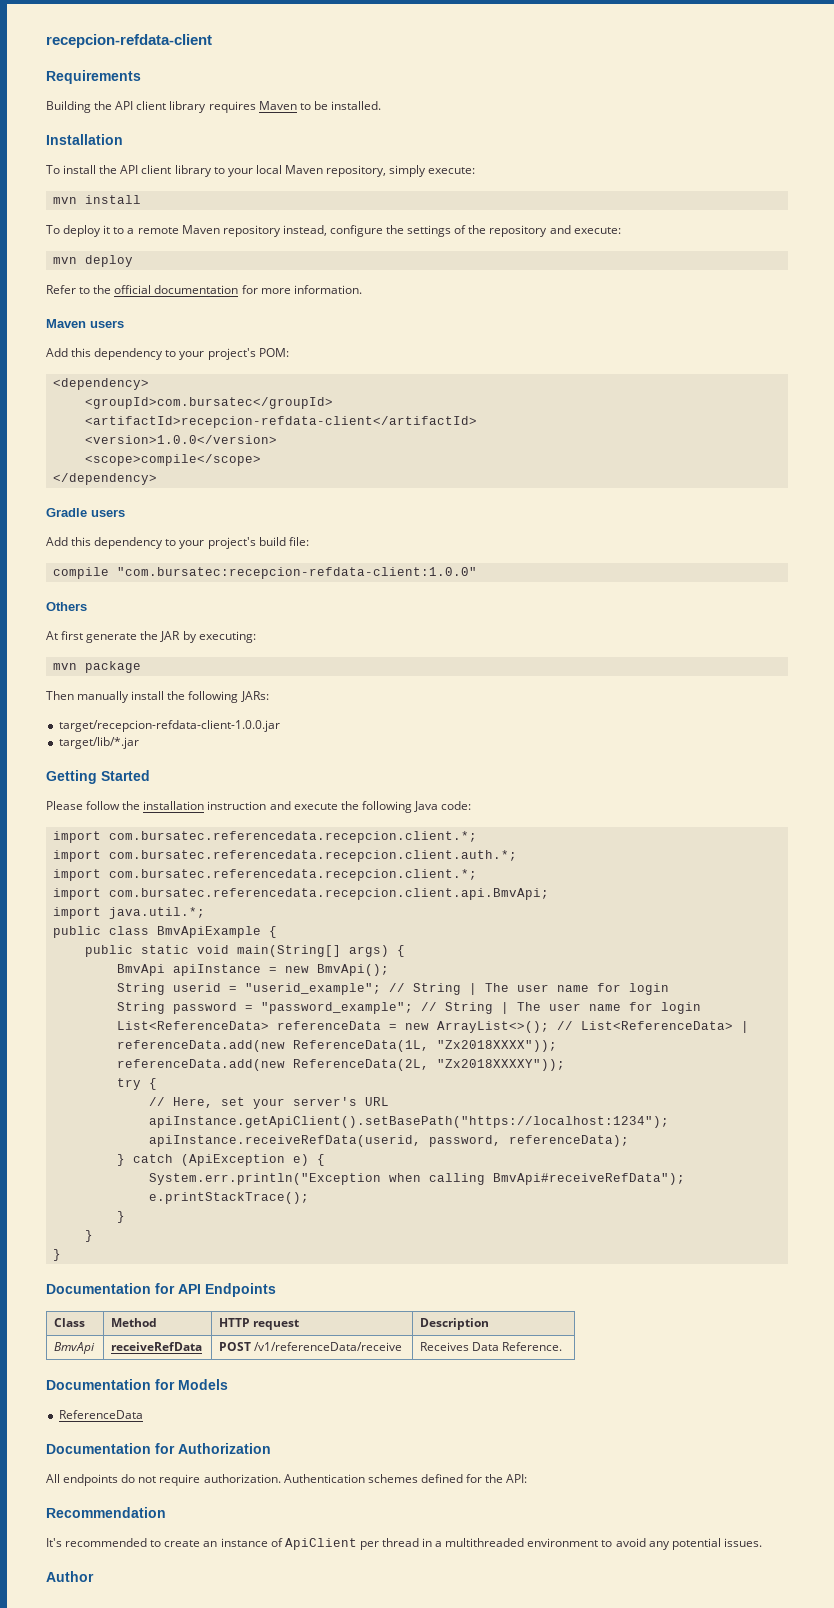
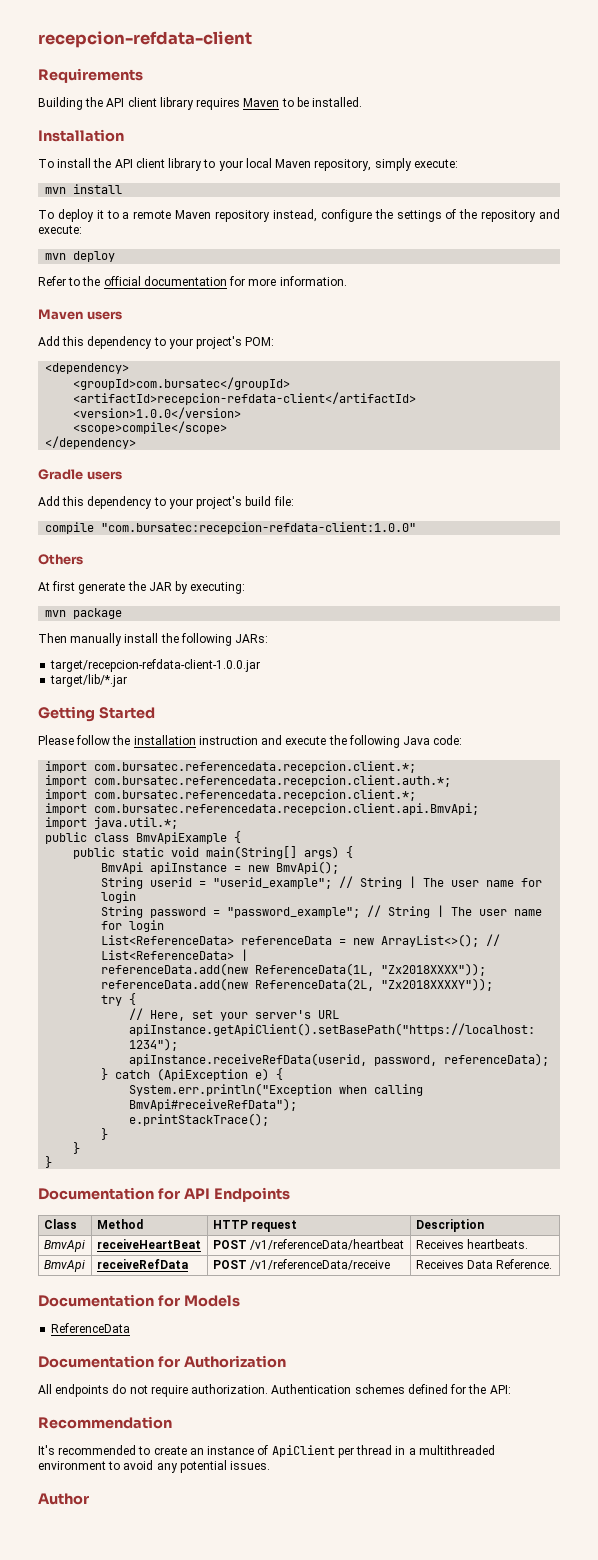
+ BmvApi | receiveHeartBeat | POST /v1/referenceData/heartbeat | Receives heartbeats.

